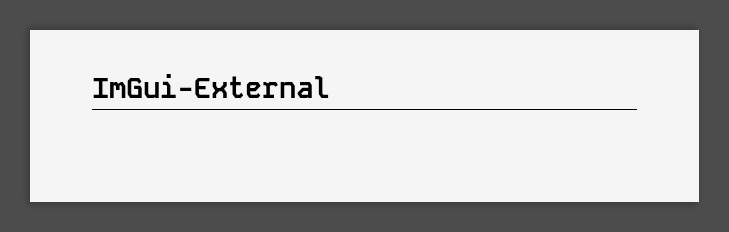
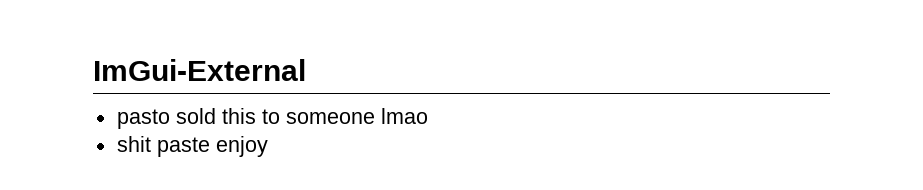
+ pasto sold this to someone lmao
+ shit paste enjoy

